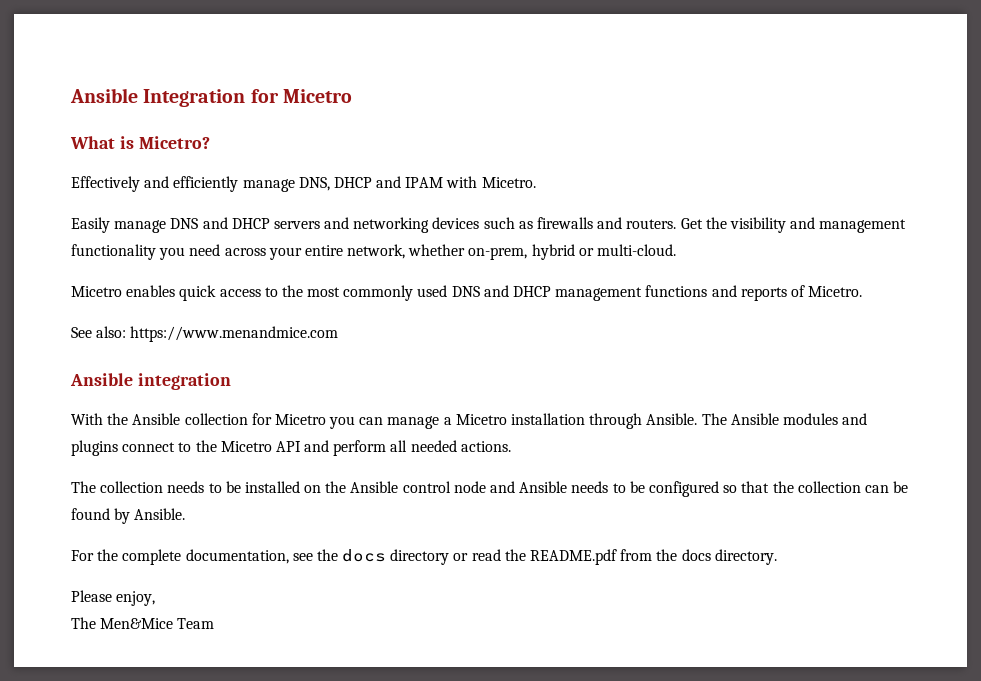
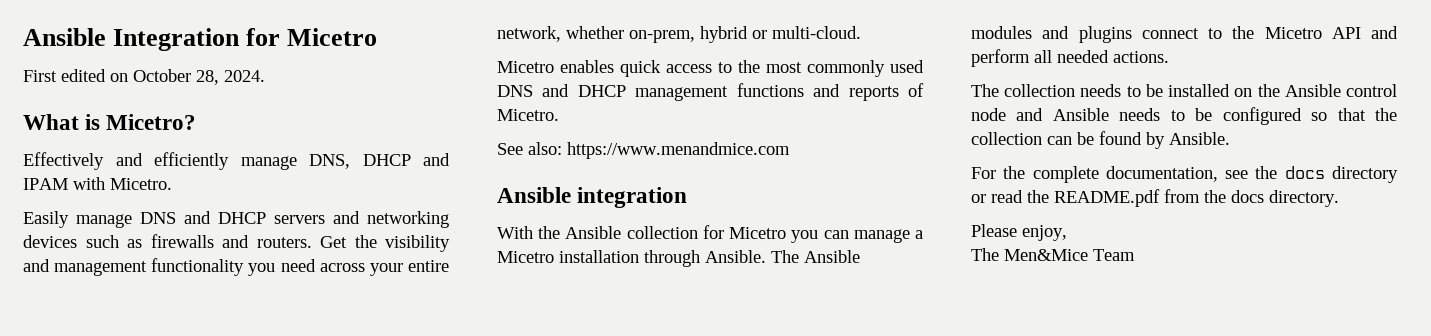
+ First edited on October 28, 2024.

